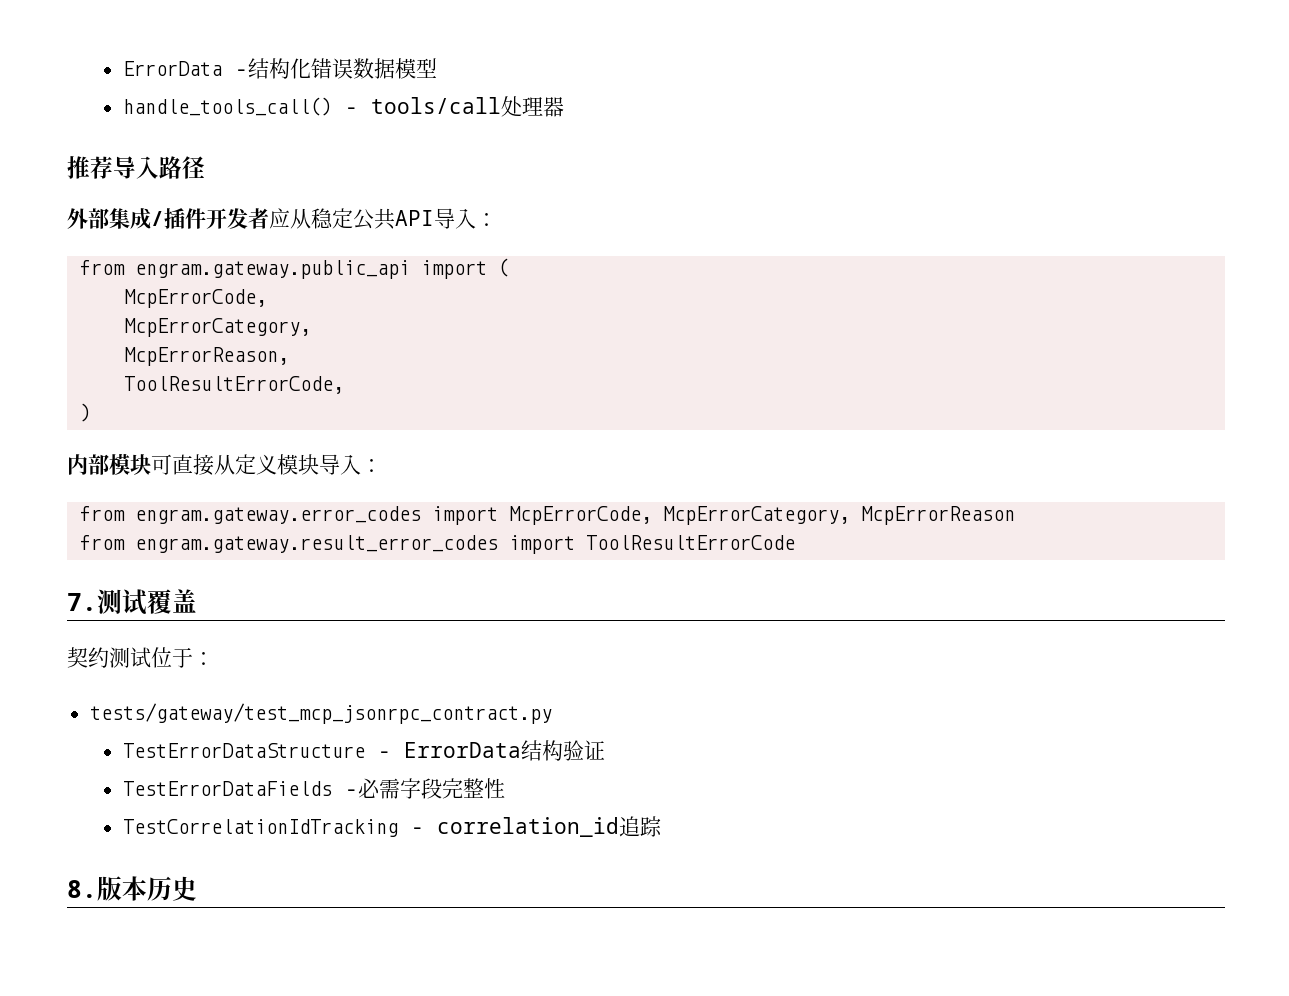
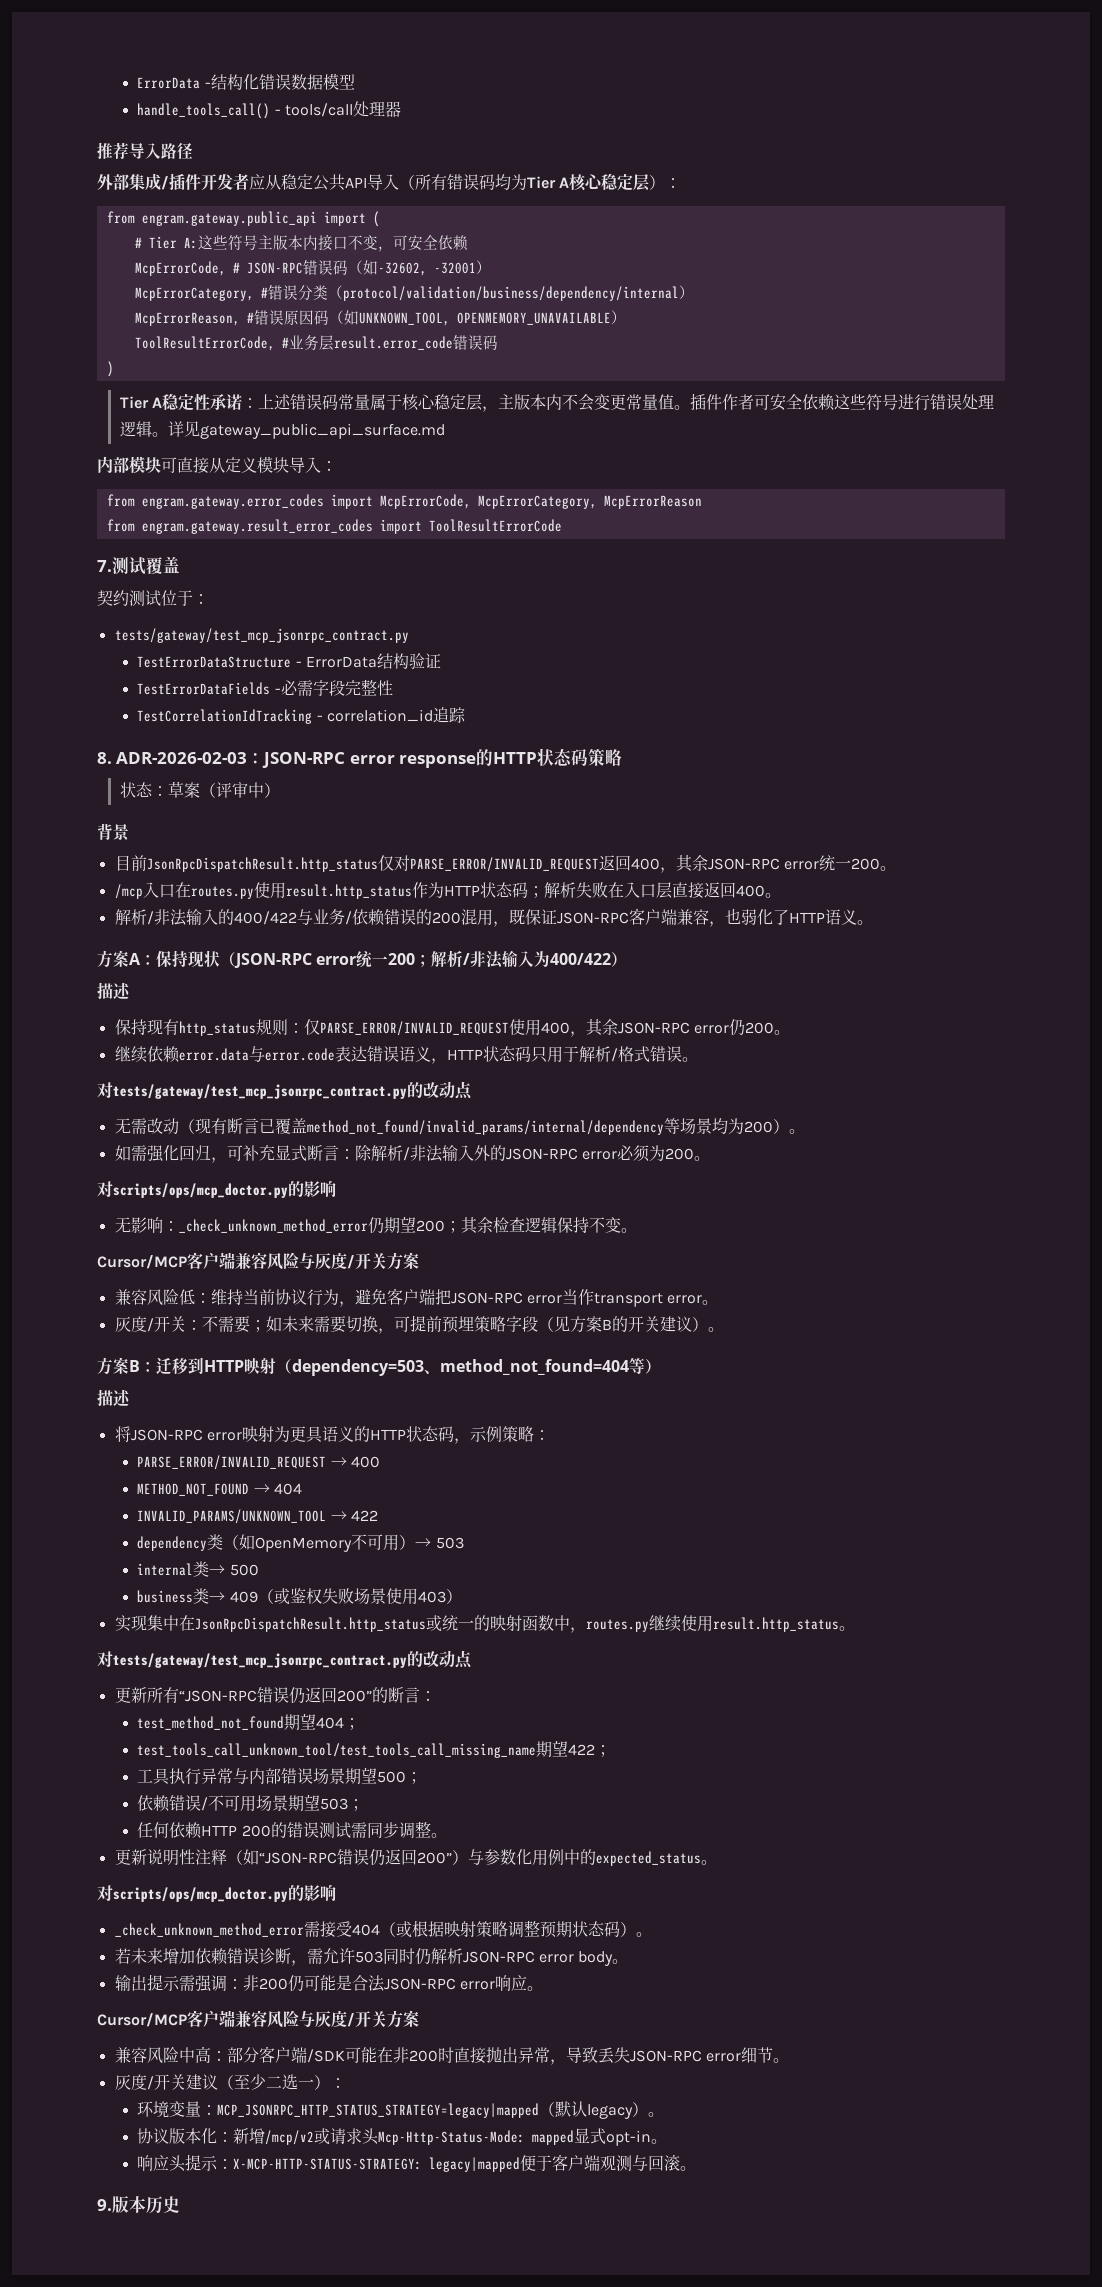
- 外部集成/插件开发者应从稳定公共API导入：
+ 外部集成/插件开发者应从稳定公共API导入（所有错误码均为Tier A核心稳定层）：
  from engram.gateway.public_api import (
- McpErrorCode,
- McpErrorCategory,
- McpErrorReason,
- ToolResultErrorCode,
+ # Tier A:这些符号主版本内接口不变，可安全依赖
+ McpErrorCode, # JSON-RPC错误码（如-32602, -32001）
+ McpErrorCategory, #错误分类（protocol/validation/business/dependency/internal）
+ McpErrorReason, #错误原因码（如UNKNOWN_TOOL, OPENMEMORY_UNAVAILABLE）
+ ToolResultErrorCode, #业务层result.error_code错误码
  )
+ Tier A稳定性承诺：上述错误码常量属于核心稳定层，主版本内不会变更常量值。插件作者可安全依赖这些符号进行错误处理逻辑。详见gateway_public_api_surface.md
- 8.版本历史
+ 8. ADR-2026-02-03：JSON-RPC error response的HTTP状态码策略
+ 状态：草案（评审中）
+ 背景
+ 目前JsonRpcDispatchResult.http_status仅对PARSE_ERROR/INVALID_REQUEST返回400，其余JSON-RPC error统一200。
+ /mcp入口在routes.py使用result.http_status作为HTTP状态码；解析失败在入口层直接返回400。
+ 解析/非法输入的400/422与业务/依赖错误的200混用，既保证JSON-RPC客户端兼容，也弱化了HTTP语义。
+ 方案A：保持现状（JSON-RPC error统一200；解析/非法输入为400/422）
+ 描述
+ 保持现有http_status规则：仅PARSE_ERROR/INVALID_REQUEST使用400，其余JSON-RPC error仍200。
+ 继续依赖error.data与error.code表达错误语义，HTTP状态码只用于解析/格式错误。
+ 对tests/gateway/test_mcp_jsonrpc_contract.py的改动点
+ 无需改动（现有断言已覆盖method_not_found/invalid_params/internal/dependency等场景均为200）。
+ 如需强化回归，可补充显式断言：除解析/非法输入外的JSON-RPC error必须为200。
+ 对scripts/ops/mcp_doctor.py的影响
+ 无影响：_check_unknown_method_error仍期望200；其余检查逻辑保持不变。
+ Cursor/MCP客户端兼容风险与灰度/开关方案
+ 兼容风险低：维持当前协议行为，避免客户端把JSON-RPC error当作transport error。
+ 灰度/开关：不需要；如未来需要切换，可提前预埋策略字段（见方案B的开关建议）。
+ 方案B：迁移到HTTP映射（dependency=503、method_not_found=404等）
+ 描述
+ 将JSON-RPC error映射为更具语义的HTTP状态码，示例策略：
+ PARSE_ERROR/INVALID_REQUEST → 400
+ METHOD_NOT_FOUND → 404
+ INVALID_PARAMS/UNKNOWN_TOOL → 422
+ dependency类（如OpenMemory不可用）→ 503
+ internal类→ 500
+ business类→ 409（或鉴权失败场景使用403）
+ 实现集中在JsonRpcDispatchResult.http_status或统一的映射函数中，routes.py继续使用result.http_status。
+ 对tests/gateway/test_mcp_jsonrpc_contract.py的改动点
+ 更新所有“JSON-RPC错误仍返回200”的断言：
+ test_method_not_found期望404；
+ test_tools_call_unknown_tool/test_tools_call_missing_name期望422；
+ 工具执行异常与内部错误场景期望500；
+ 依赖错误/不可用场景期望503；
+ 任何依赖HTTP 200的错误测试需同步调整。
+ 更新说明性注释（如“JSON-RPC错误仍返回200”）与参数化用例中的expected_status。
+ 对scripts/ops/mcp_doctor.py的影响
+ _check_unknown_method_error需接受404（或根据映射策略调整预期状态码）。
+ 若未来增加依赖错误诊断，需允许503同时仍解析JSON-RPC error body。
+ 输出提示需强调：非200仍可能是合法JSON-RPC error响应。
+ Cursor/MCP客户端兼容风险与灰度/开关方案
+ 兼容风险中高：部分客户端/SDK可能在非200时直接抛出异常，导致丢失JSON-RPC error细节。
+ 灰度/开关建议（至少二选一）：
+ 环境变量：MCP_JSONRPC_HTTP_STATUS_STRATEGY=legacy|mapped（默认legacy）。
+ 协议版本化：新增/mcp/v2或请求头Mcp-Http-Status-Mode: mapped显式opt-in。
+ 响应头提示：X-MCP-HTTP-STATUS-STRATEGY: legacy|mapped便于客户端观测与回滚。
+ 9.版本历史

